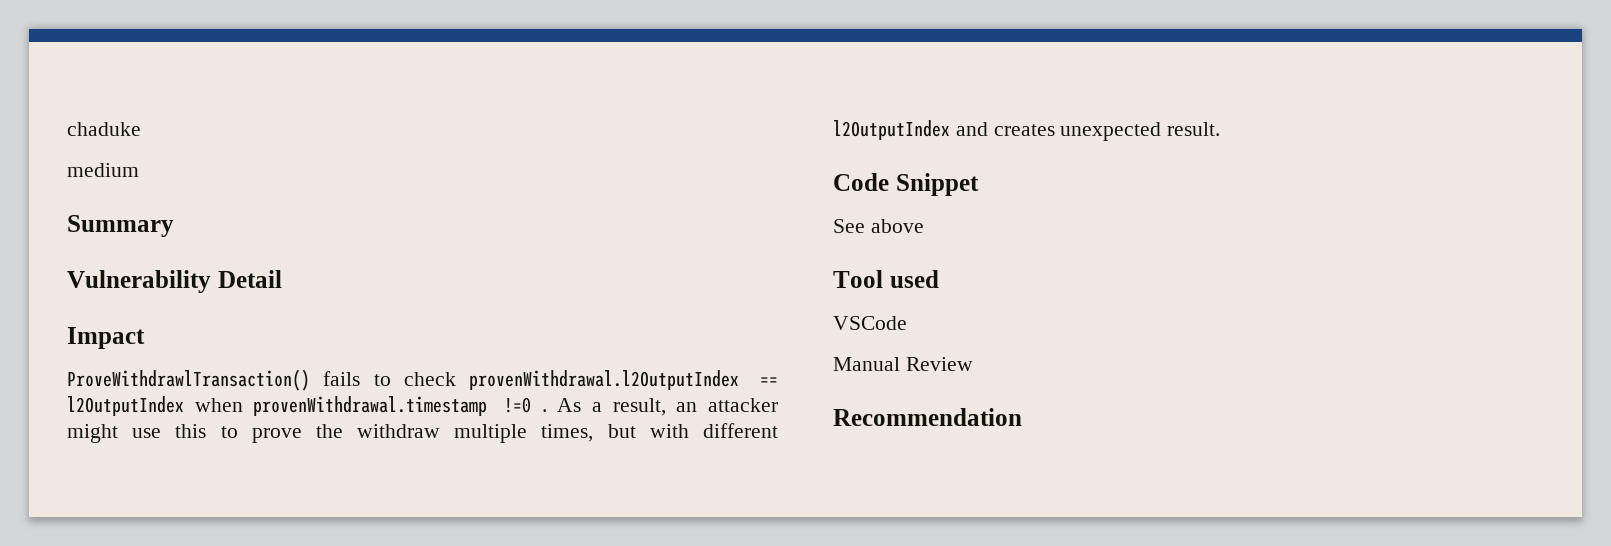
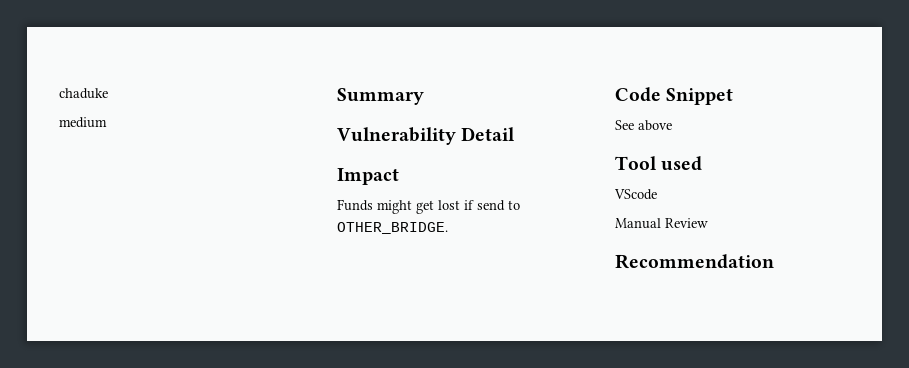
- ProveWithdrawlTransaction() fails to check provenWithdrawal.l2OutputIndex == l2OutputIndex when provenWithdrawal.timestamp !=0 . As a result, an attacker might use this to prove the withdraw multiple times, but with different l2OutputIndex and creates unexpected result.
+ Funds might get lost if send to OTHER_BRIDGE.
- VSCode
+ VScode

